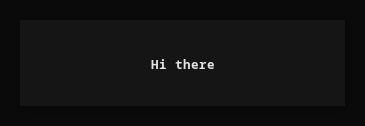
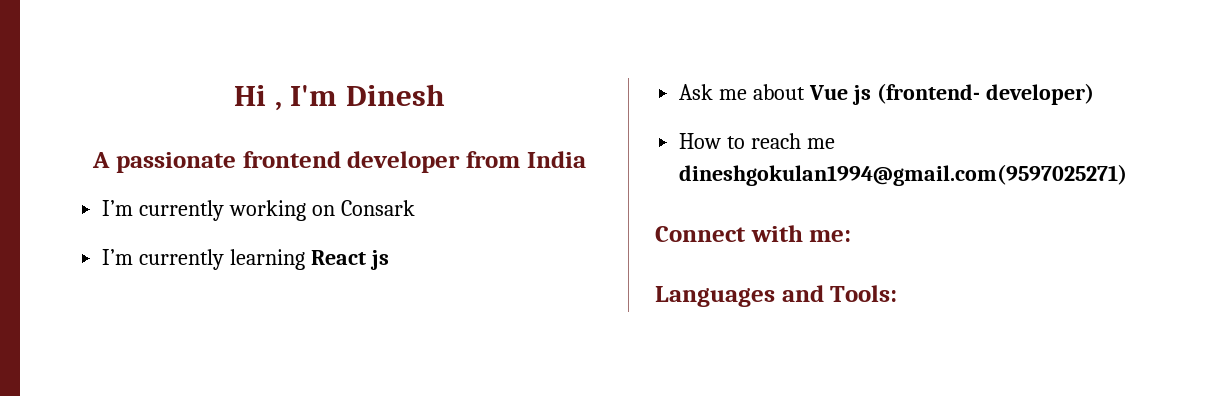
- Hi there
+ Hi , I'm Dinesh
+ A passionate frontend developer from India
+ I’m currently working on Consark
+ I’m currently learning React js
+ Ask me about Vue js (frontend- developer)
+ How to reach me dineshgokulan1994@gmail.com(9597025271)
+ Connect with me:
+ Languages and Tools:

